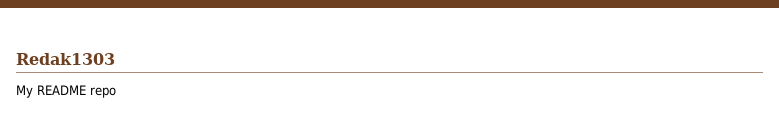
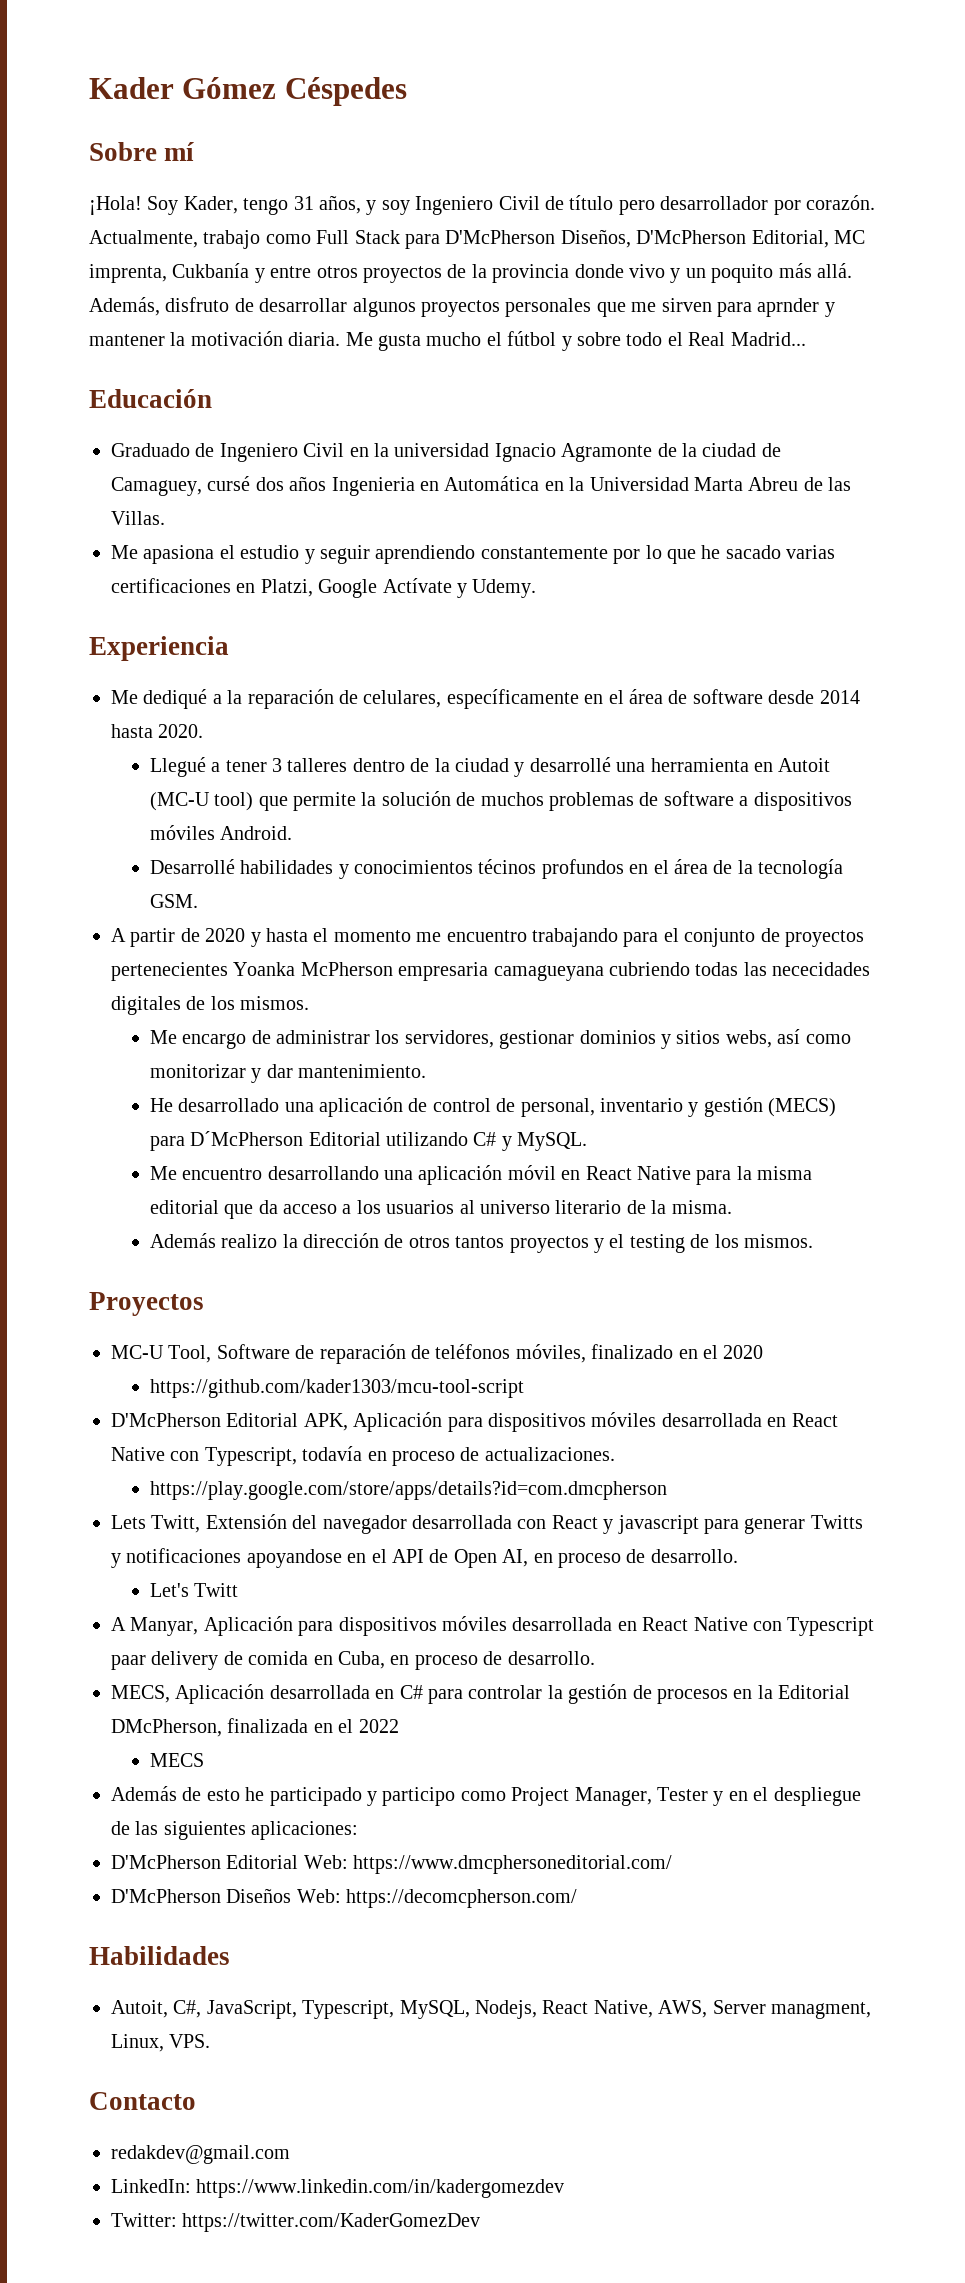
- Redak1303
- My README repo
+ Kader Gómez Céspedes
+ Sobre mí
+ ¡Hola! Soy Kader, tengo 31 años, y soy Ingeniero Civil de título pero desarrollador por corazón. Actualmente, trabajo como Full Stack para D'McPherson Diseños, D'McPherson Editorial, MC imprenta, Cukbanía y entre otros proyectos de la provincia donde vivo y un poquito más allá. Además, disfruto de desarrollar algunos proyectos personales que me sirven para aprnder y mantener la motivación diaria. Me gusta mucho el fútbol y sobre todo el Real Madrid...
+ Educación
+ Graduado de Ingeniero Civil en la universidad Ignacio Agramonte de la ciudad de Camaguey, cursé dos años Ingenieria en Automática en la Universidad Marta Abreu de las Villas.
+ Me apasiona el estudio y seguir aprendiendo constantemente por lo que he sacado varias certificaciones en Platzi, Google Actívate y Udemy.
+ Experiencia
+ Me dediqué a la reparación de celulares, específicamente en el área de software desde 2014 hasta 2020.
+ Llegué a tener 3 talleres dentro de la ciudad y desarrollé una herramienta en Autoit (MC-U tool) que permite la solución de muchos problemas de software a dispositivos móviles Android.
+ Desarrollé habilidades y conocimientos técinos profundos en el área de la tecnología GSM.
+ A partir de 2020 y hasta el momento me encuentro trabajando para el conjunto de proyectos pertenecientes Yoanka McPherson empresaria camagueyana cubriendo todas las nececidades digitales de los mismos.
+ Me encargo de administrar los servidores, gestionar dominios y sitios webs, así como monitorizar y dar mantenimiento.
+ He desarrollado una aplicación de control de personal, inventario y gestión (MECS) para D´McPherson Editorial utilizando C# y MySQL.
+ Me encuentro desarrollando una aplicación móvil en React Native para la misma editorial que da acceso a los usuarios al universo literario de la misma.
+ Además realizo la dirección de otros tantos proyectos y el testing de los mismos.
+ Proyectos
+ MC-U Tool, Software de reparación de teléfonos móviles, finalizado en el 2020
+ https://github.com/kader1303/mcu-tool-script
+ D'McPherson Editorial APK, Aplicación para dispositivos móviles desarrollada en React Native con Typescript, todavía en proceso de actualizaciones.
+ https://play.google.com/store/apps/details?id=com.dmcpherson
+ Lets Twitt, Extensión del navegador desarrollada con React y javascript para generar Twitts y notificaciones apoyandose en el API de Open AI, en proceso de desarrollo.
+ Let's Twitt
+ A Manyar, Aplicación para dispositivos móviles desarrollada en React Native con Typescript paar delivery de comida en Cuba, en proceso de desarrollo.
+ MECS, Aplicación desarrollada en C# para controlar la gestión de procesos en la Editorial DMcPherson, finalizada en el 2022
+ MECS
+ Además de esto he participado y participo como Project Manager, Tester y en el despliegue de las siguientes aplicaciones:
+ D'McPherson Editorial Web: https://www.dmcphersoneditorial.com/
+ D'McPherson Diseños Web: https://decomcpherson.com/
+ Habilidades
+ Autoit, C#, JavaScript, Typescript, MySQL, Nodejs, React Native, AWS, Server managment, Linux, VPS.
+ Contacto
+ redakdev@gmail.com
+ LinkedIn: https://www.linkedin.com/in/kadergomezdev
+ Twitter: https://twitter.com/KaderGomezDev

